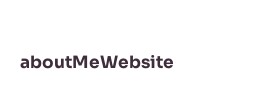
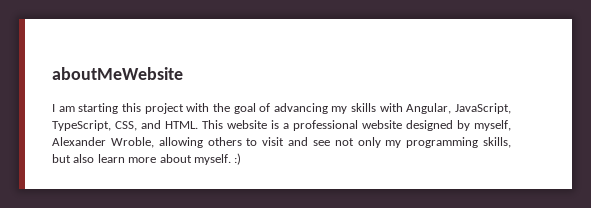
+ I am starting this project with the goal of advancing my skills with Angular, JavaScript, TypeScript, CSS, and HTML. This website is a professional website designed by myself, Alexander Wroble, allowing others to visit and see not only my programming skills, but also learn more about myself. :)

